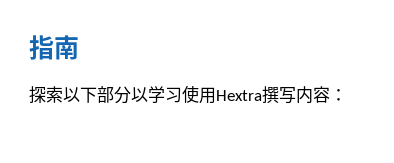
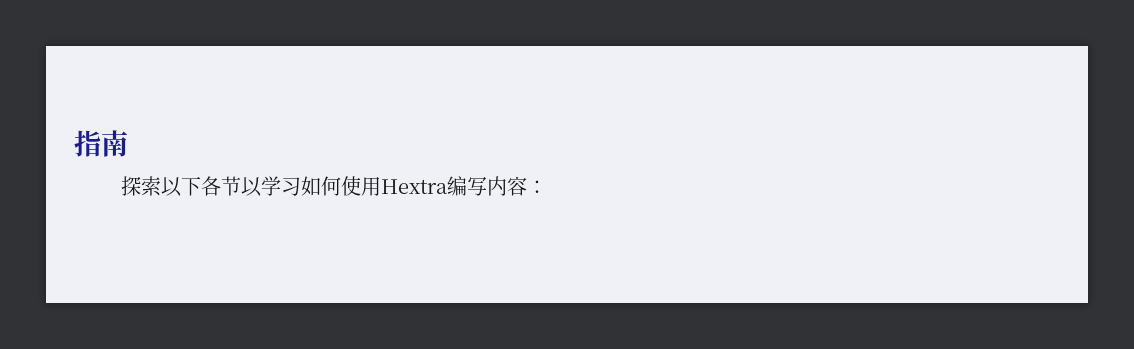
- 探索以下部分以学习使用Hextra撰写内容：
+ 探索以下各节以学习如何使用Hextra编写内容：

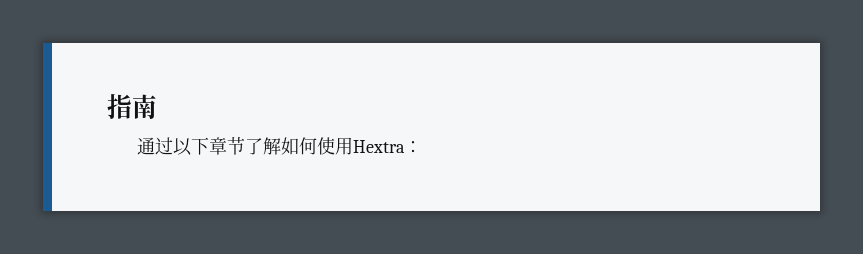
- 探索以下各节以学习如何使用Hextra编写内容：
+ 通过以下章节了解如何使用Hextra：

